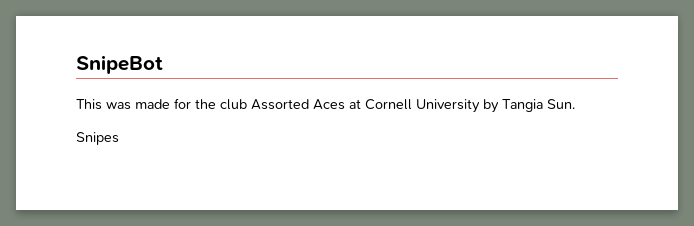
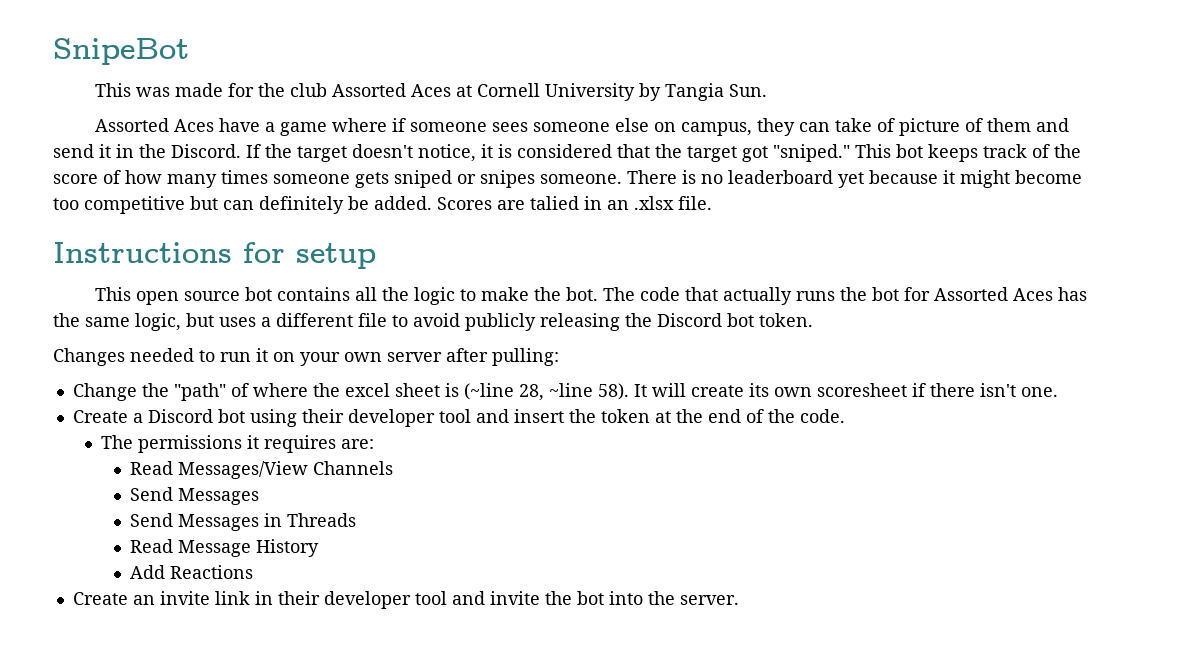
- Snipes
+ Assorted Aces have a game where if someone sees someone else on campus, they can take of picture of them and send it in the Discord. If the target doesn't notice, it is considered that the target got "sniped." This bot keeps track of the score of how many times someone gets sniped or snipes someone. There is no leaderboard yet because it might become too competitive but can definitely be added. Scores are talied in an .xlsx file.
+ Instructions for setup
+ This open source bot contains all the logic to make the bot. The code that actually runs the bot for Assorted Aces has the same logic, but uses a different file to avoid publicly releasing the Discord bot token.
+ Changes needed to run it on your own server after pulling:
+ Change the "path" of where the excel sheet is (~line 28, ~line 58). It will create its own scoresheet if there isn't one.
+ Create a Discord bot using their developer tool and insert the token at the end of the code.
+ The permissions it requires are:
+ Read Messages/View Channels
+ Send Messages
+ Send Messages in Threads
+ Read Message History
+ Add Reactions
+ Create an invite link in their developer tool and invite the bot into the server.

